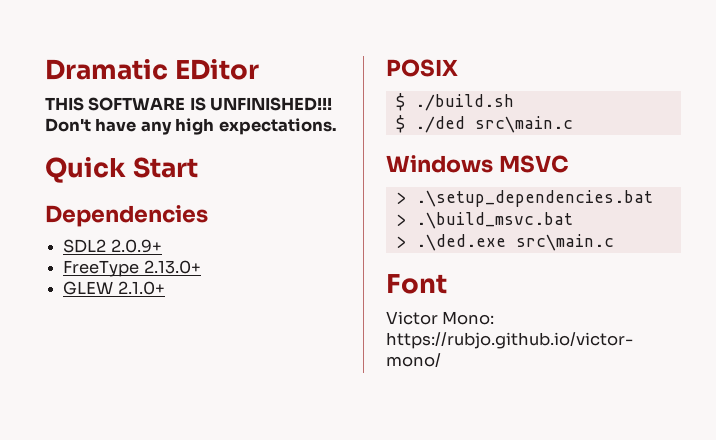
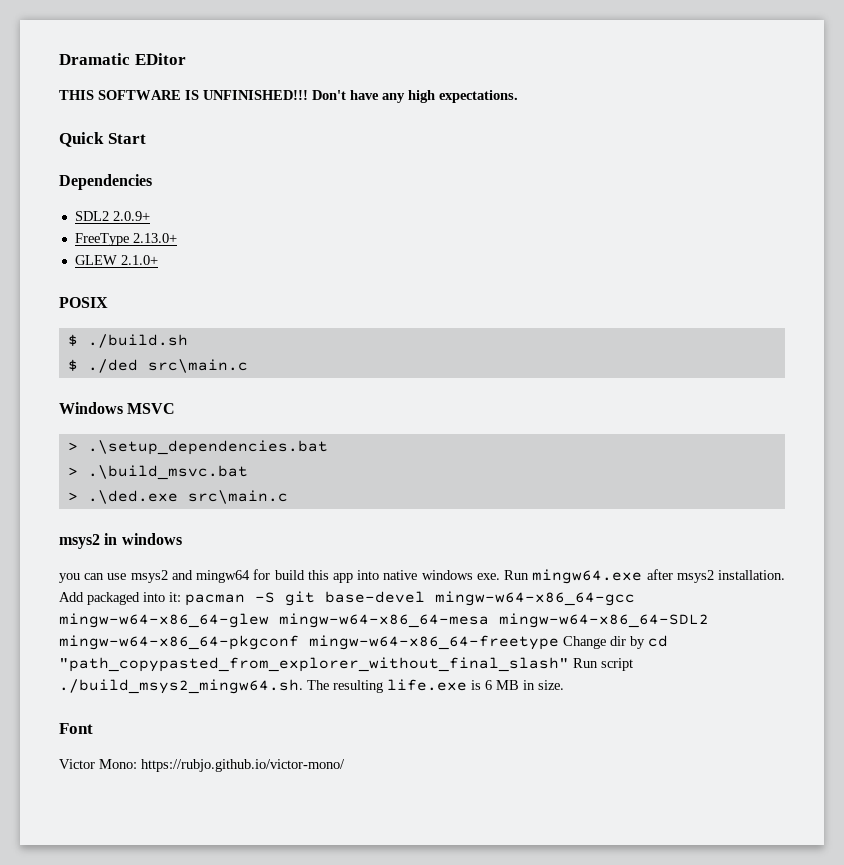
+ msys2 in windows
+ you can use msys2 and mingw64 for build this app into native windows exe. Run mingw64.exe after msys2 installation. Add packaged into it: pacman -S git base-devel mingw-w64-x86_64-gcc mingw-w64-x86_64-glew mingw-w64-x86_64-mesa mingw-w64-x86_64-SDL2 mingw-w64-x86_64-pkgconf mingw-w64-x86_64-freetype Change dir by cd "path_copypasted_from_explorer_without_final_slash" Run script ./build_msys2_mingw64.sh. The resulting life.exe is 6 MB in size.

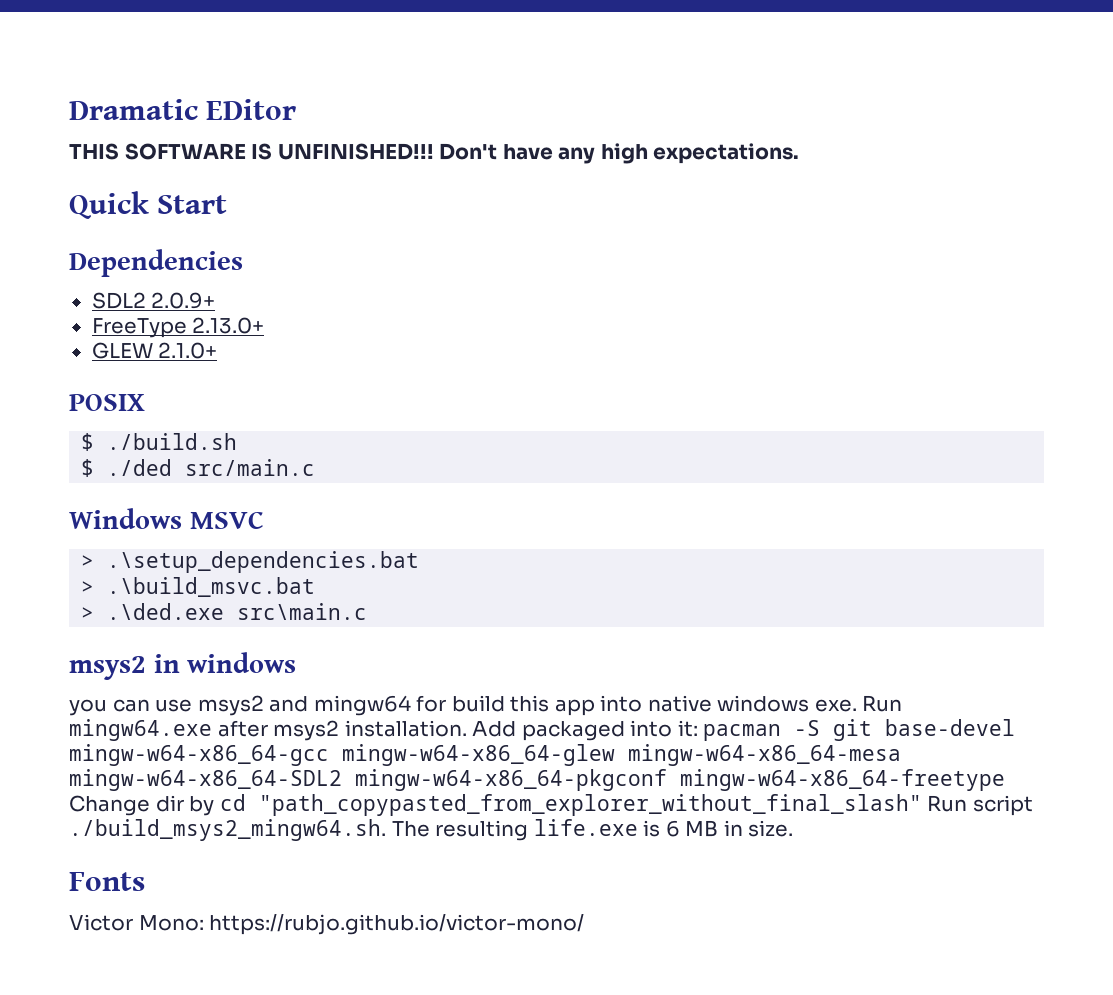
- $ ./ded src\main.c
+ $ ./ded src/main.c
- Font
+ Fonts

